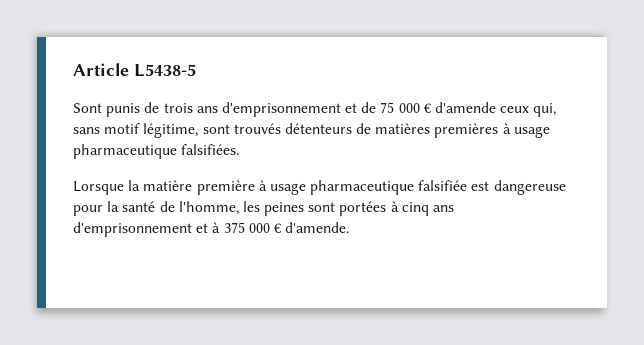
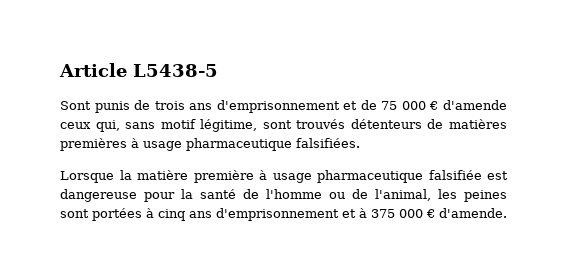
- Lorsque la matière première à usage pharmaceutique falsifiée est dangereuse pour la santé de l'homme, les peines sont portées à cinq ans d'emprisonnement et à 375 000 € d'amende.
+ Lorsque la matière première à usage pharmaceutique falsifiée est dangereuse pour la santé de l'homme ou de l'animal, les peines sont portées à cinq ans d'emprisonnement et à 375 000 € d'amende.

